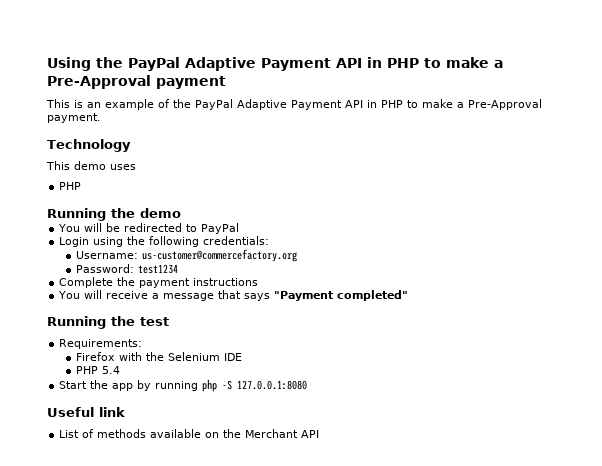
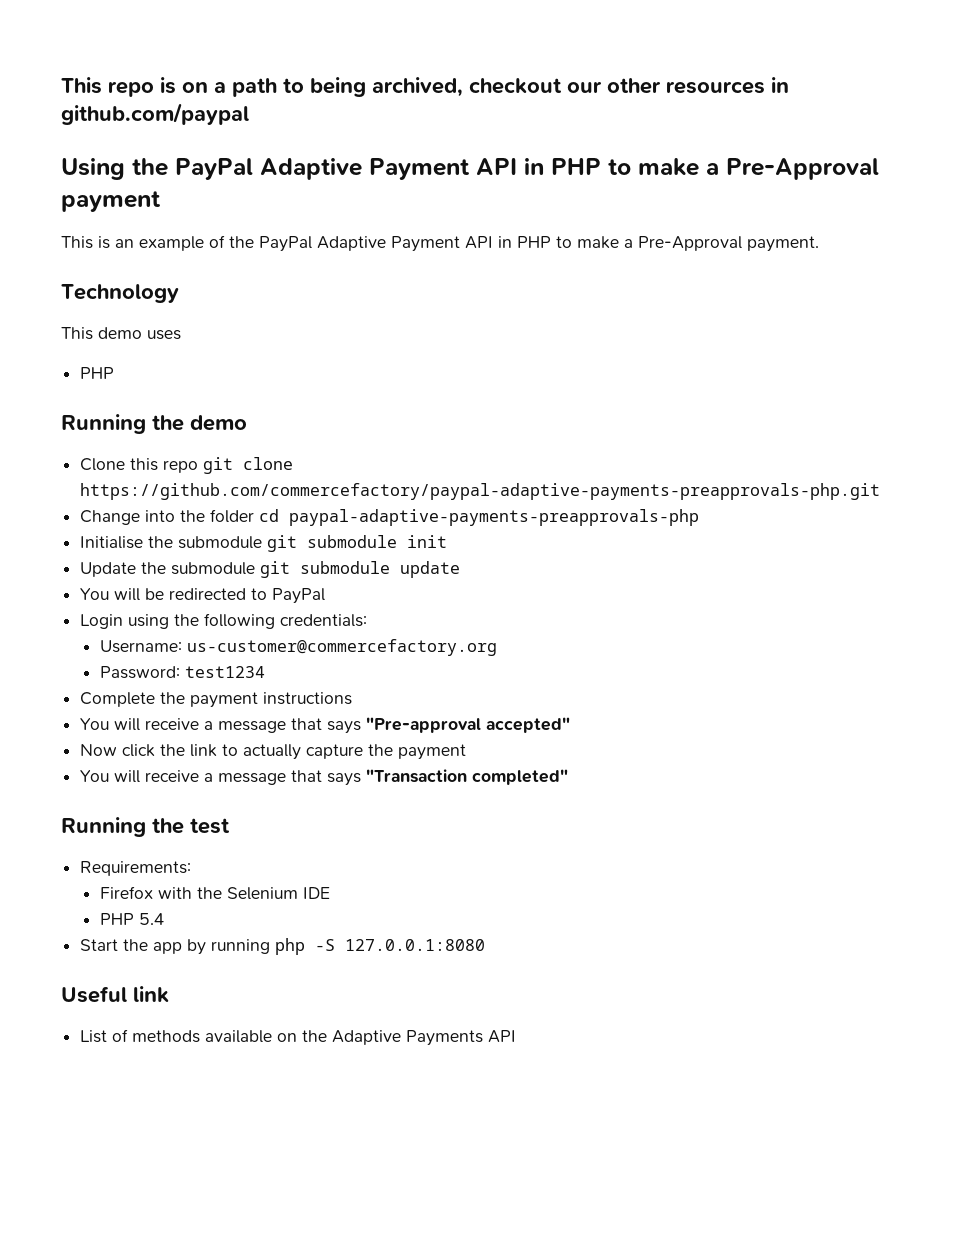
+ This repo is on a path to being archived, checkout our other resources in github.com/paypal
+ Clone this repo git clone https://github.com/commercefactory/paypal-adaptive-payments-preapprovals-php.git
+ Change into the folder cd paypal-adaptive-payments-preapprovals-php
+ Initialise the submodule git submodule init
+ Update the submodule git submodule update
- You will receive a message that says "Payment completed"
+ You will receive a message that says "Pre-approval accepted"
+ Now click the link to actually capture the payment
+ You will receive a message that says "Transaction completed"
- List of methods available on the Merchant API
+ List of methods available on the Adaptive Payments API

